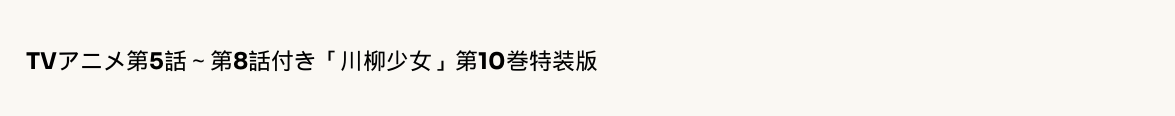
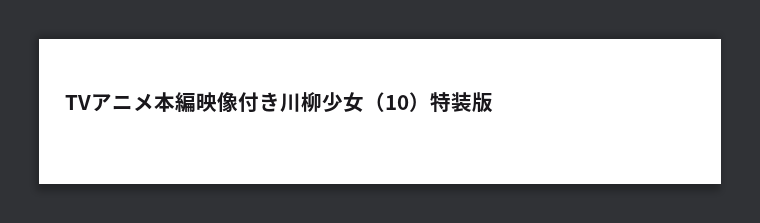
- TVアニメ第5話～第8話付き「川柳少女」第10巻特装版
+ TVアニメ本編映像付き川柳少女（10）特装版

